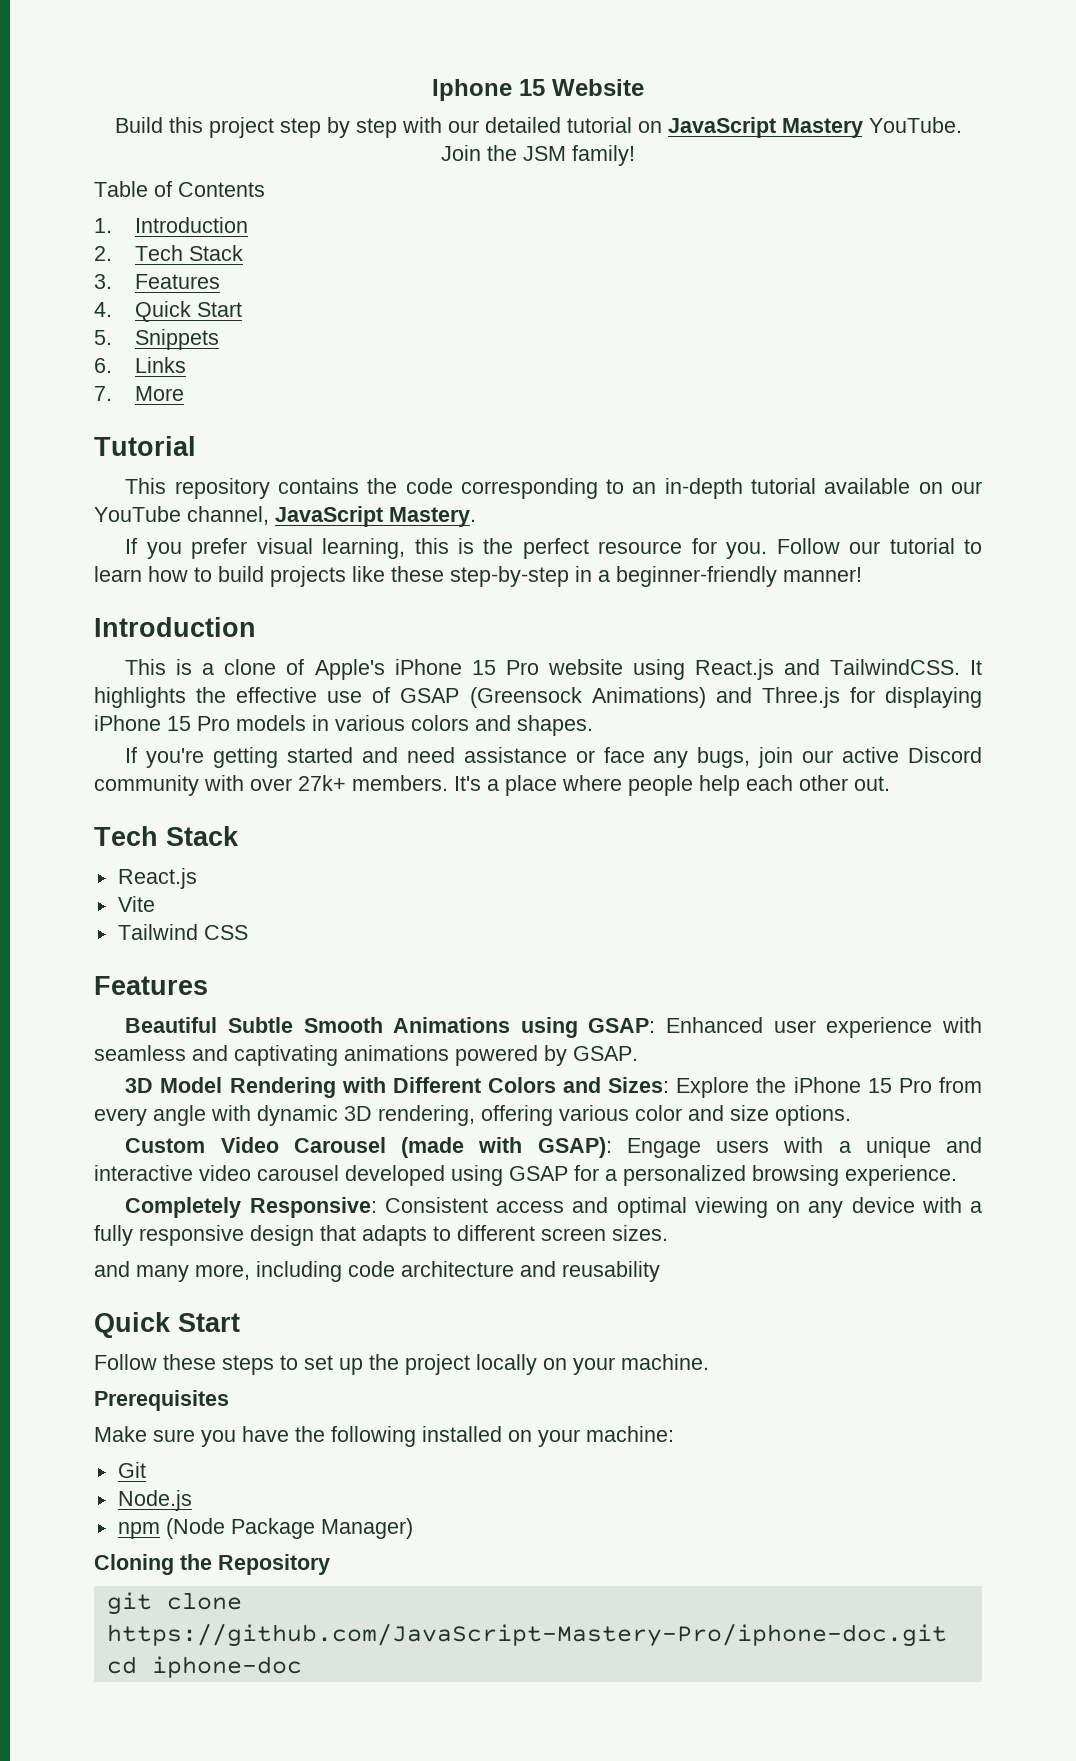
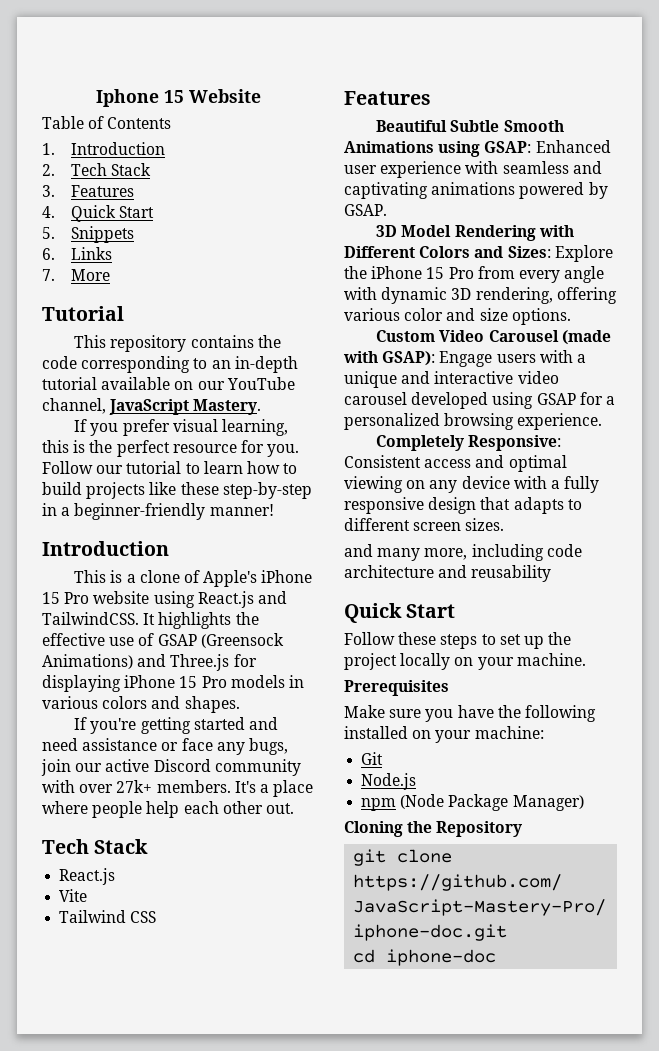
- Build this project step by step with our detailed tutorial on JavaScript Mastery YouTube. Join the JSM family!

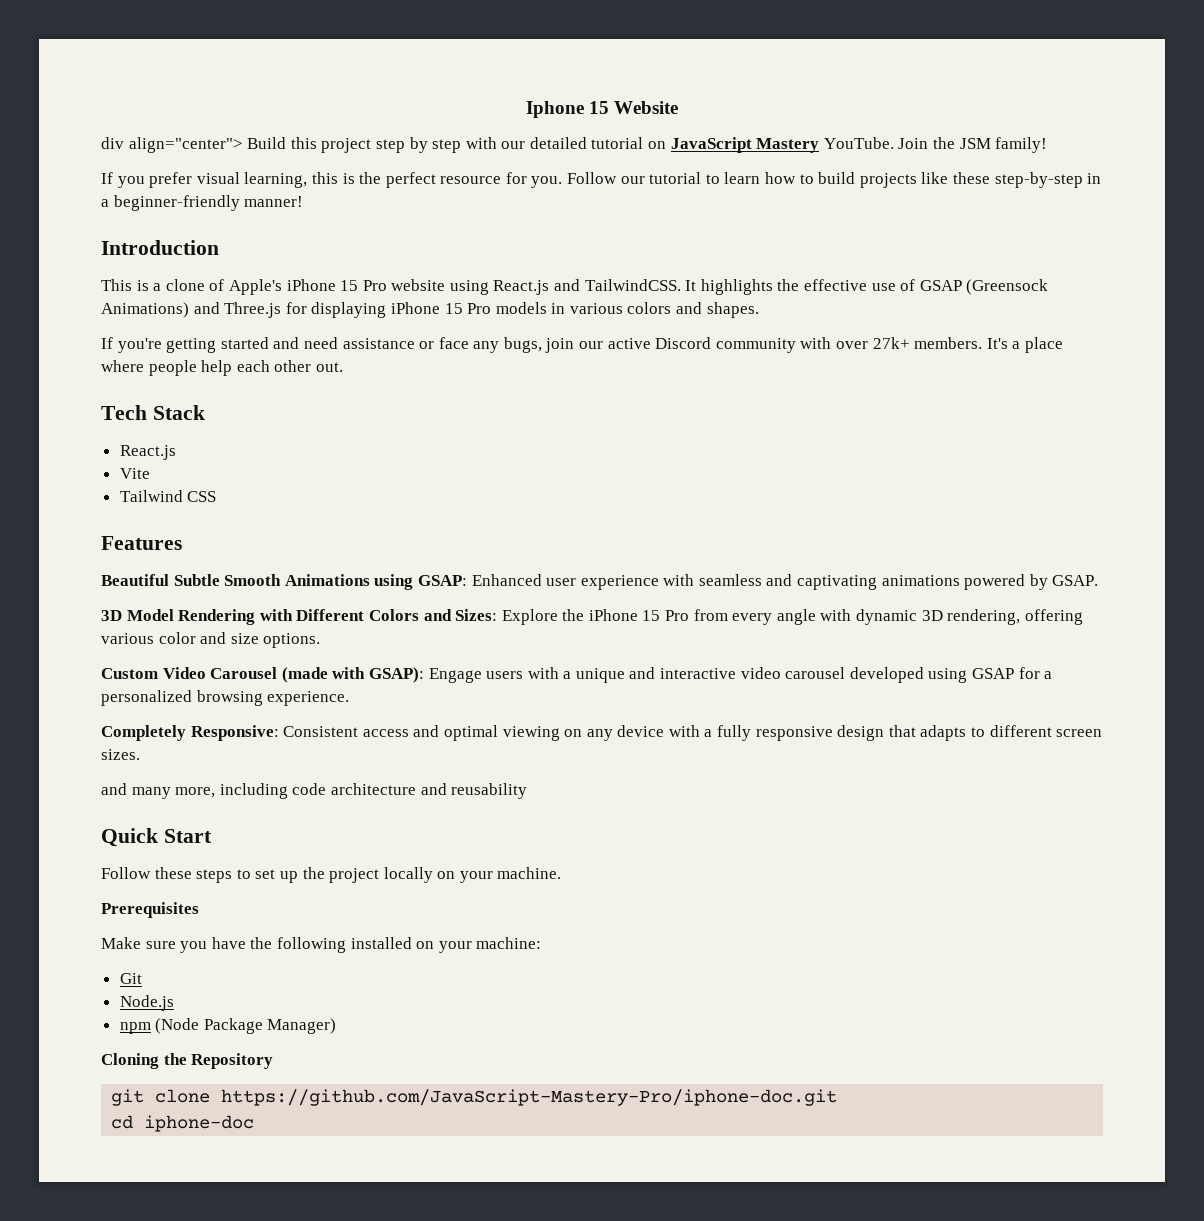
- Table of Contents
- 1. Introduction
- 2. Tech Stack
- 3. Features
- 4. Quick Start
- 5. Snippets
- 6. Links
- 7. More
- Tutorial
- This repository contains the code corresponding to an in-depth tutorial available on our YouTube channel, JavaScript Mastery.
+ div align="center"> Build this project step by step with our detailed tutorial on JavaScript Mastery YouTube. Join the JSM family!

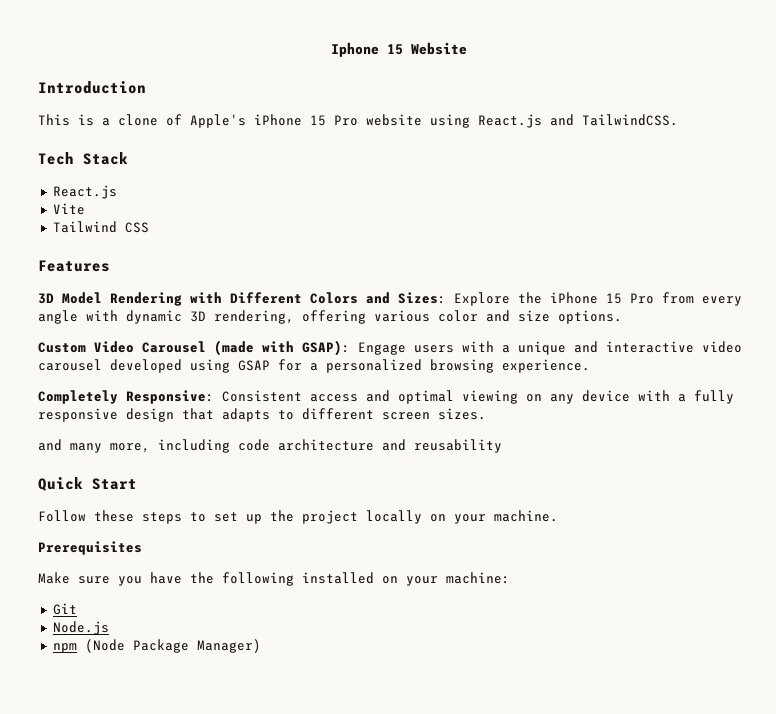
- div align="center"> Build this project step by step with our detailed tutorial on JavaScript Mastery YouTube. Join the JSM family!
- If you prefer visual learning, this is the perfect resource for you. Follow our tutorial to learn how to build projects like these step-by-step in a beginner-friendly manner!
- It highlights the effective use of GSAP (Greensock Animations) and Three.js for displaying iPhone 15 Pro models in various colors and shapes.
- If you're getting started and need assistance or face any bugs, join our active Discord community with over 27k+ members. It's a place where people help each other out.
- Beautiful Subtle Smooth Animations using GSAP: Enhanced user experience with seamless and captivating animations powered by GSAP.
- Cloning the Repository
- git clone https://github.com/JavaScript-Mastery-Pro/iphone-doc.git
- cd iphone-doc

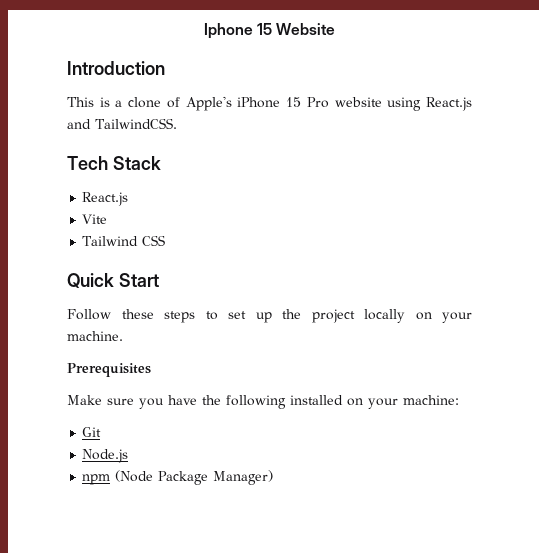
- Features
- 3D Model Rendering with Different Colors and Sizes: Explore the iPhone 15 Pro from every angle with dynamic 3D rendering, offering various color and size options.
- Custom Video Carousel (made with GSAP): Engage users with a unique and interactive video carousel developed using GSAP for a personalized browsing experience.
- Completely Responsive: Consistent access and optimal viewing on any device with a fully responsive design that adapts to different screen sizes.
- and many more, including code architecture and reusability

